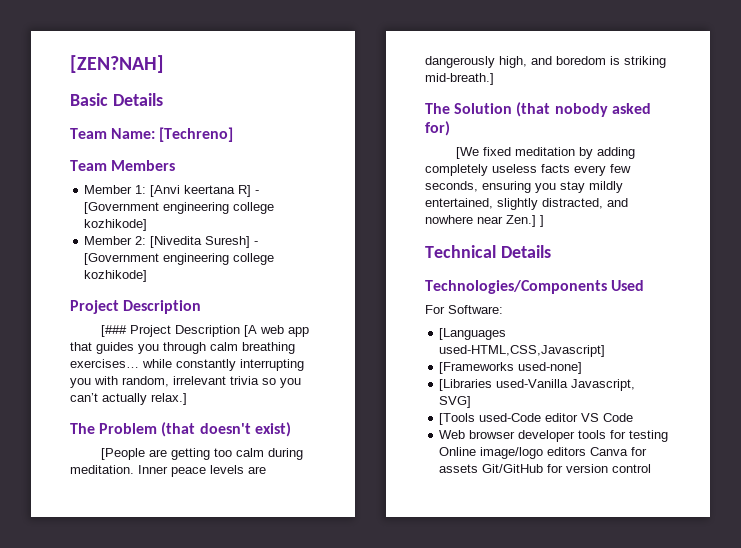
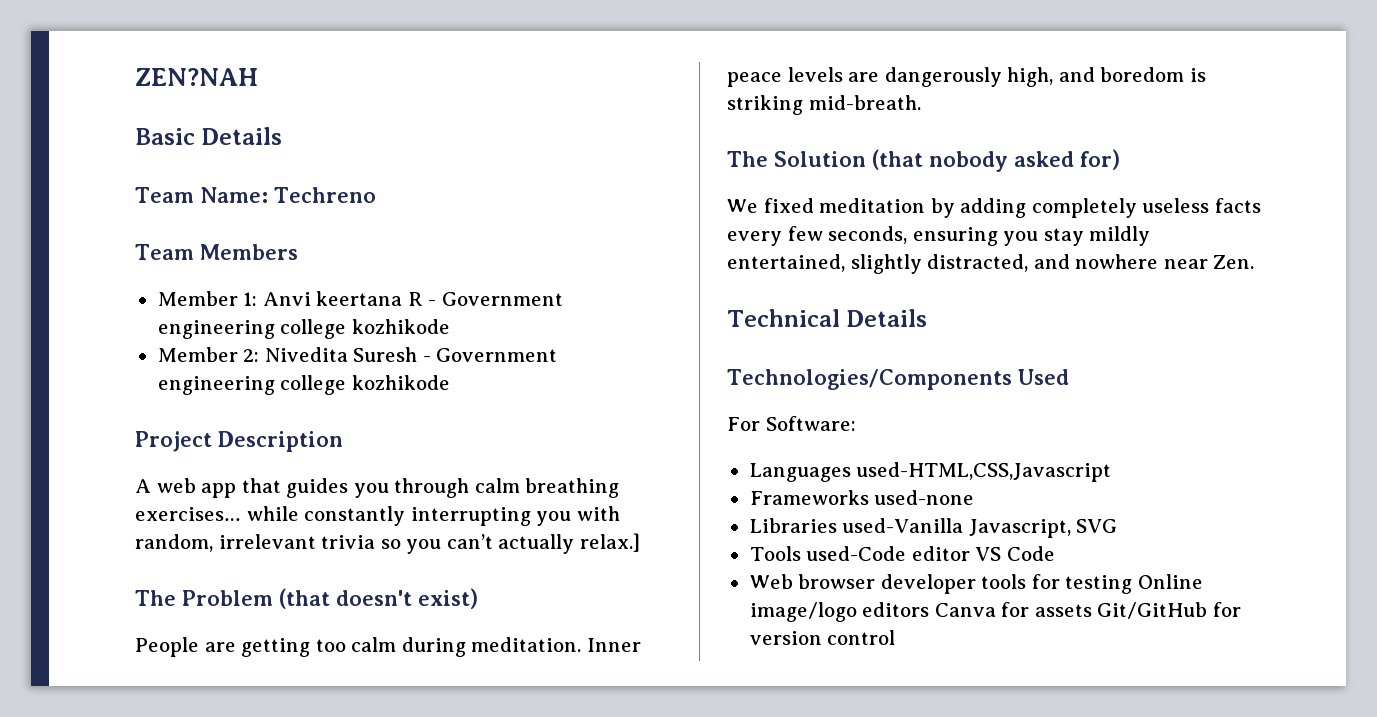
- [ZEN?NAH]
+ ZEN?NAH
- Team Name: [Techreno]
+ Team Name: Techreno
- Member 1: [Anvi keertana R] - [Government engineering college kozhikode]
+ Member 1: Anvi keertana R - Government engineering college kozhikode
- Member 2: [Nivedita Suresh] - [Government engineering college kozhikode]
+ Member 2: Nivedita Suresh - Government engineering college kozhikode
- [### Project Description [A web app that guides you through calm breathing exercises… while constantly interrupting you with random, irrelevant trivia so you can’t actually relax.]
+ A web app that guides you through calm breathing exercises… while constantly interrupting you with random, irrelevant trivia so you can’t actually relax.]
- [People are getting too calm during meditation.
+ People are getting too calm during meditation.
- Inner peace levels are dangerously high, and boredom is striking mid-breath.]
+ Inner peace levels are dangerously high, and boredom is striking mid-breath.
- [We fixed meditation by adding completely useless facts every few seconds, ensuring you stay mildly entertained, slightly distracted, and nowhere near Zen.] ]
+ We fixed meditation by adding completely useless facts every few seconds, ensuring you stay mildly entertained, slightly distracted, and nowhere near Zen.
- [Languages used-HTML,CSS,Javascript]
- [Frameworks used-none]
- [Libraries used-Vanilla Javascript, SVG]
- [Tools used-Code editor VS Code
+ Languages used-HTML,CSS,Javascript
+ Frameworks used-none
+ Libraries used-Vanilla Javascript, SVG
+ Tools used-Code editor VS Code

